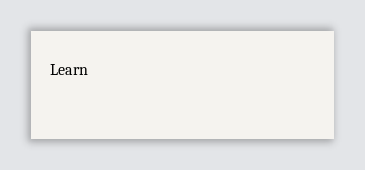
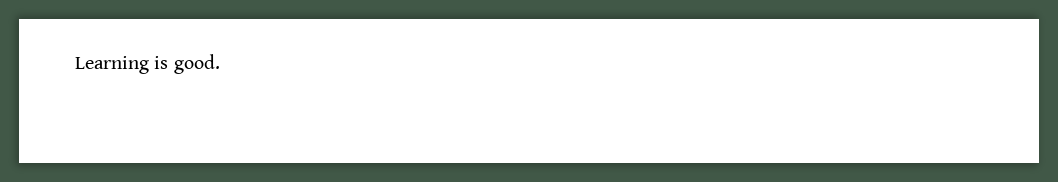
- Learn
+ Learning is good.

